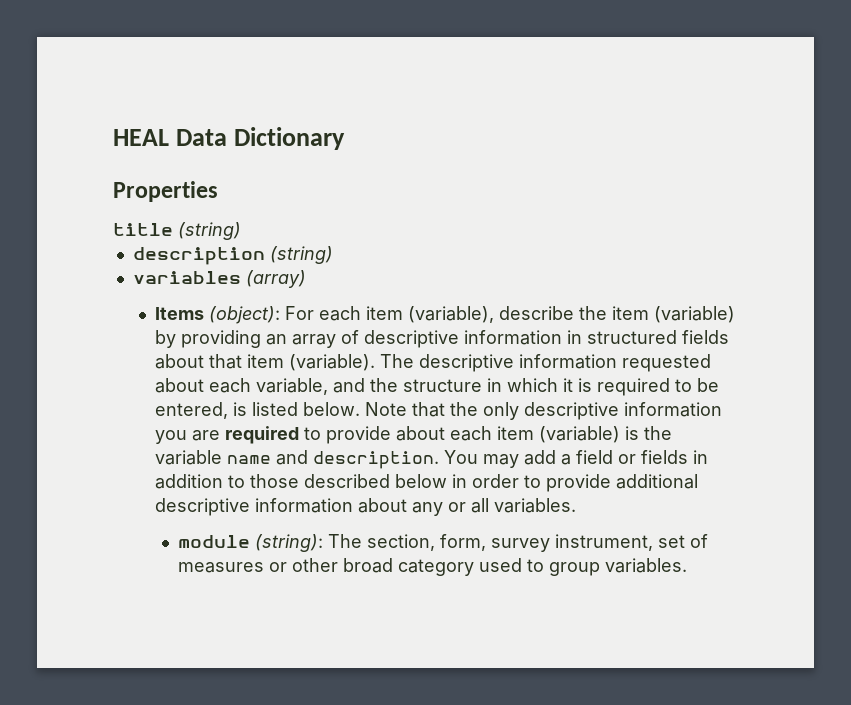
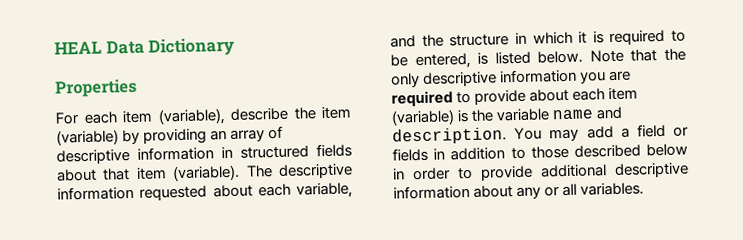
- title (string)
- description (string)
- variables (array)
- Items (object): For each item (variable), describe the item (variable) by providing an array of descriptive information in structured fields about that item (variable).
+ For each item (variable), describe the item (variable) by providing an array of descriptive information in structured fields about that item (variable).
- module (string): The section, form, survey instrument, set of measures or other broad category used to group variables.

